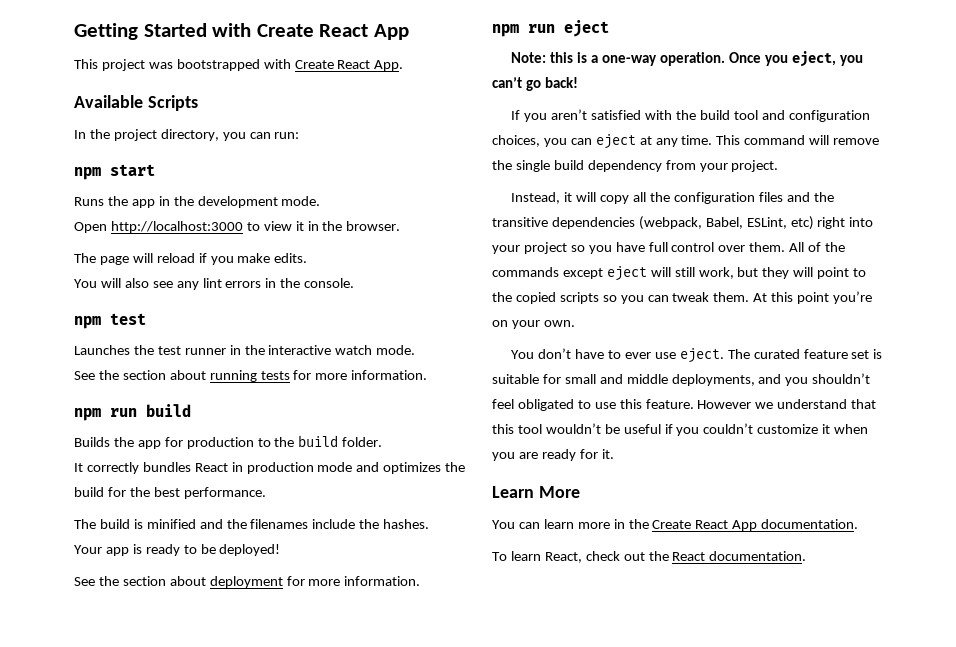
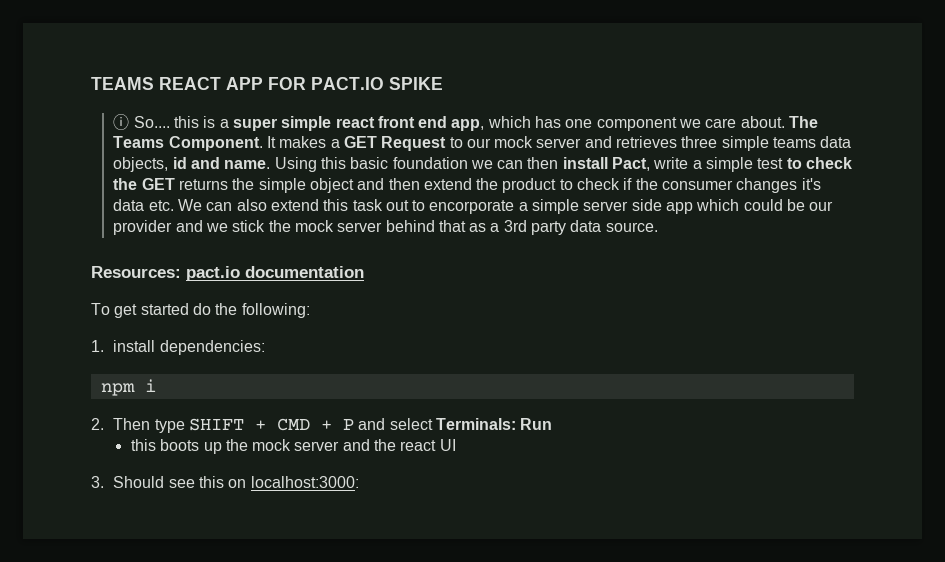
- Getting Started with Create React App
- This project was bootstrapped with Create React App.
- Available Scripts
- In the project directory, you can run:
- npm start
- Runs the app in the development mode.
- Open http://localhost:3000 to view it in the browser.
- The page will reload if you make edits.
- You will also see any lint errors in the console.
- npm test
- Launches the test runner in the interactive watch mode.
- See the section about running tests for more information.
- npm run build
- Builds the app for production to the build folder.
- It correctly bundles React in production mode and optimizes the build for the best performance.
- The build is minified and the filenames include the hashes.
- Your app is ready to be deployed!
- See the section about deployment for more information.
- npm run eject
- Note: this is a one-way operation. Once you eject, you can’t go back!
- If you aren’t satisfied with the build tool and configuration choices, you can eject at any time. This command will remove the single build dependency from your project.
- Instead, it will copy all the configuration files and the transitive dependencies (webpack, Babel, ESLint, etc) right into your project so you have full control over them. All of the commands except eject will still work, but they will point to the copied scripts so you can tweak them. At this point you’re on your own.
- You don’t have to ever use eject. The curated feature set is suitable for small and middle deployments, and you shouldn’t feel obligated to use this feature. However we understand that this tool wouldn’t be useful if you couldn’t customize it when you are ready for it.
- Learn More
- You can learn more in the Create React App documentation.
- To learn React, check out the React documentation.
+ TEAMS REACT APP FOR PACT.IO SPIKE
+ ⓘ So.... this is a super simple react front end app, which has one component we care about. The Teams Component. It makes a GET Request to our mock server and retrieves three simple teams data objects, id and name. Using this basic foundation we can then install Pact, write a simple test to check the GET returns the simple object and then extend the product to check if the consumer changes it's data etc. We can also extend this task out to encorporate a simple server side app which could be our provider and we stick the mock server behind that as a 3rd party data source.
+ Resources: pact.io documentation
+ To get started do the following:
+ 1. install dependencies:
+ npm i
+ 2. Then type SHIFT + CMD + P and select Terminals: Run
+ this boots up the mock server and the react UI
+ 3. Should see this on localhost:3000:

